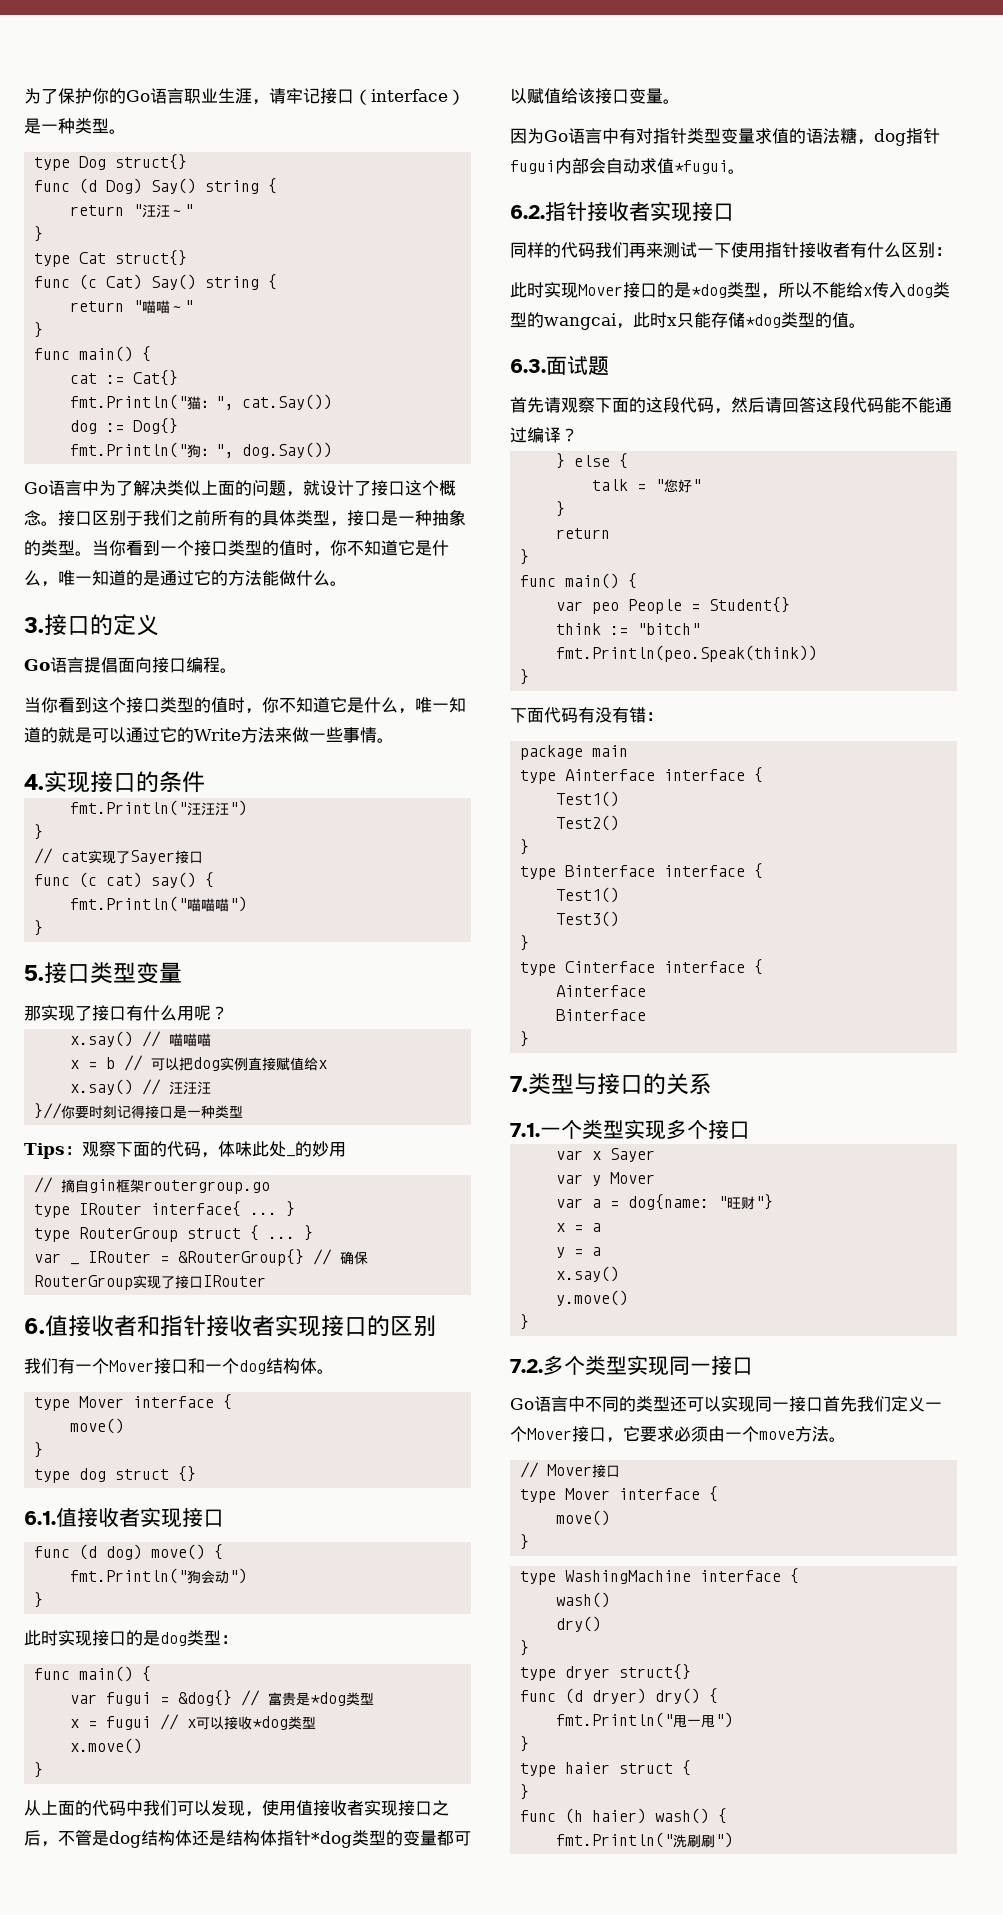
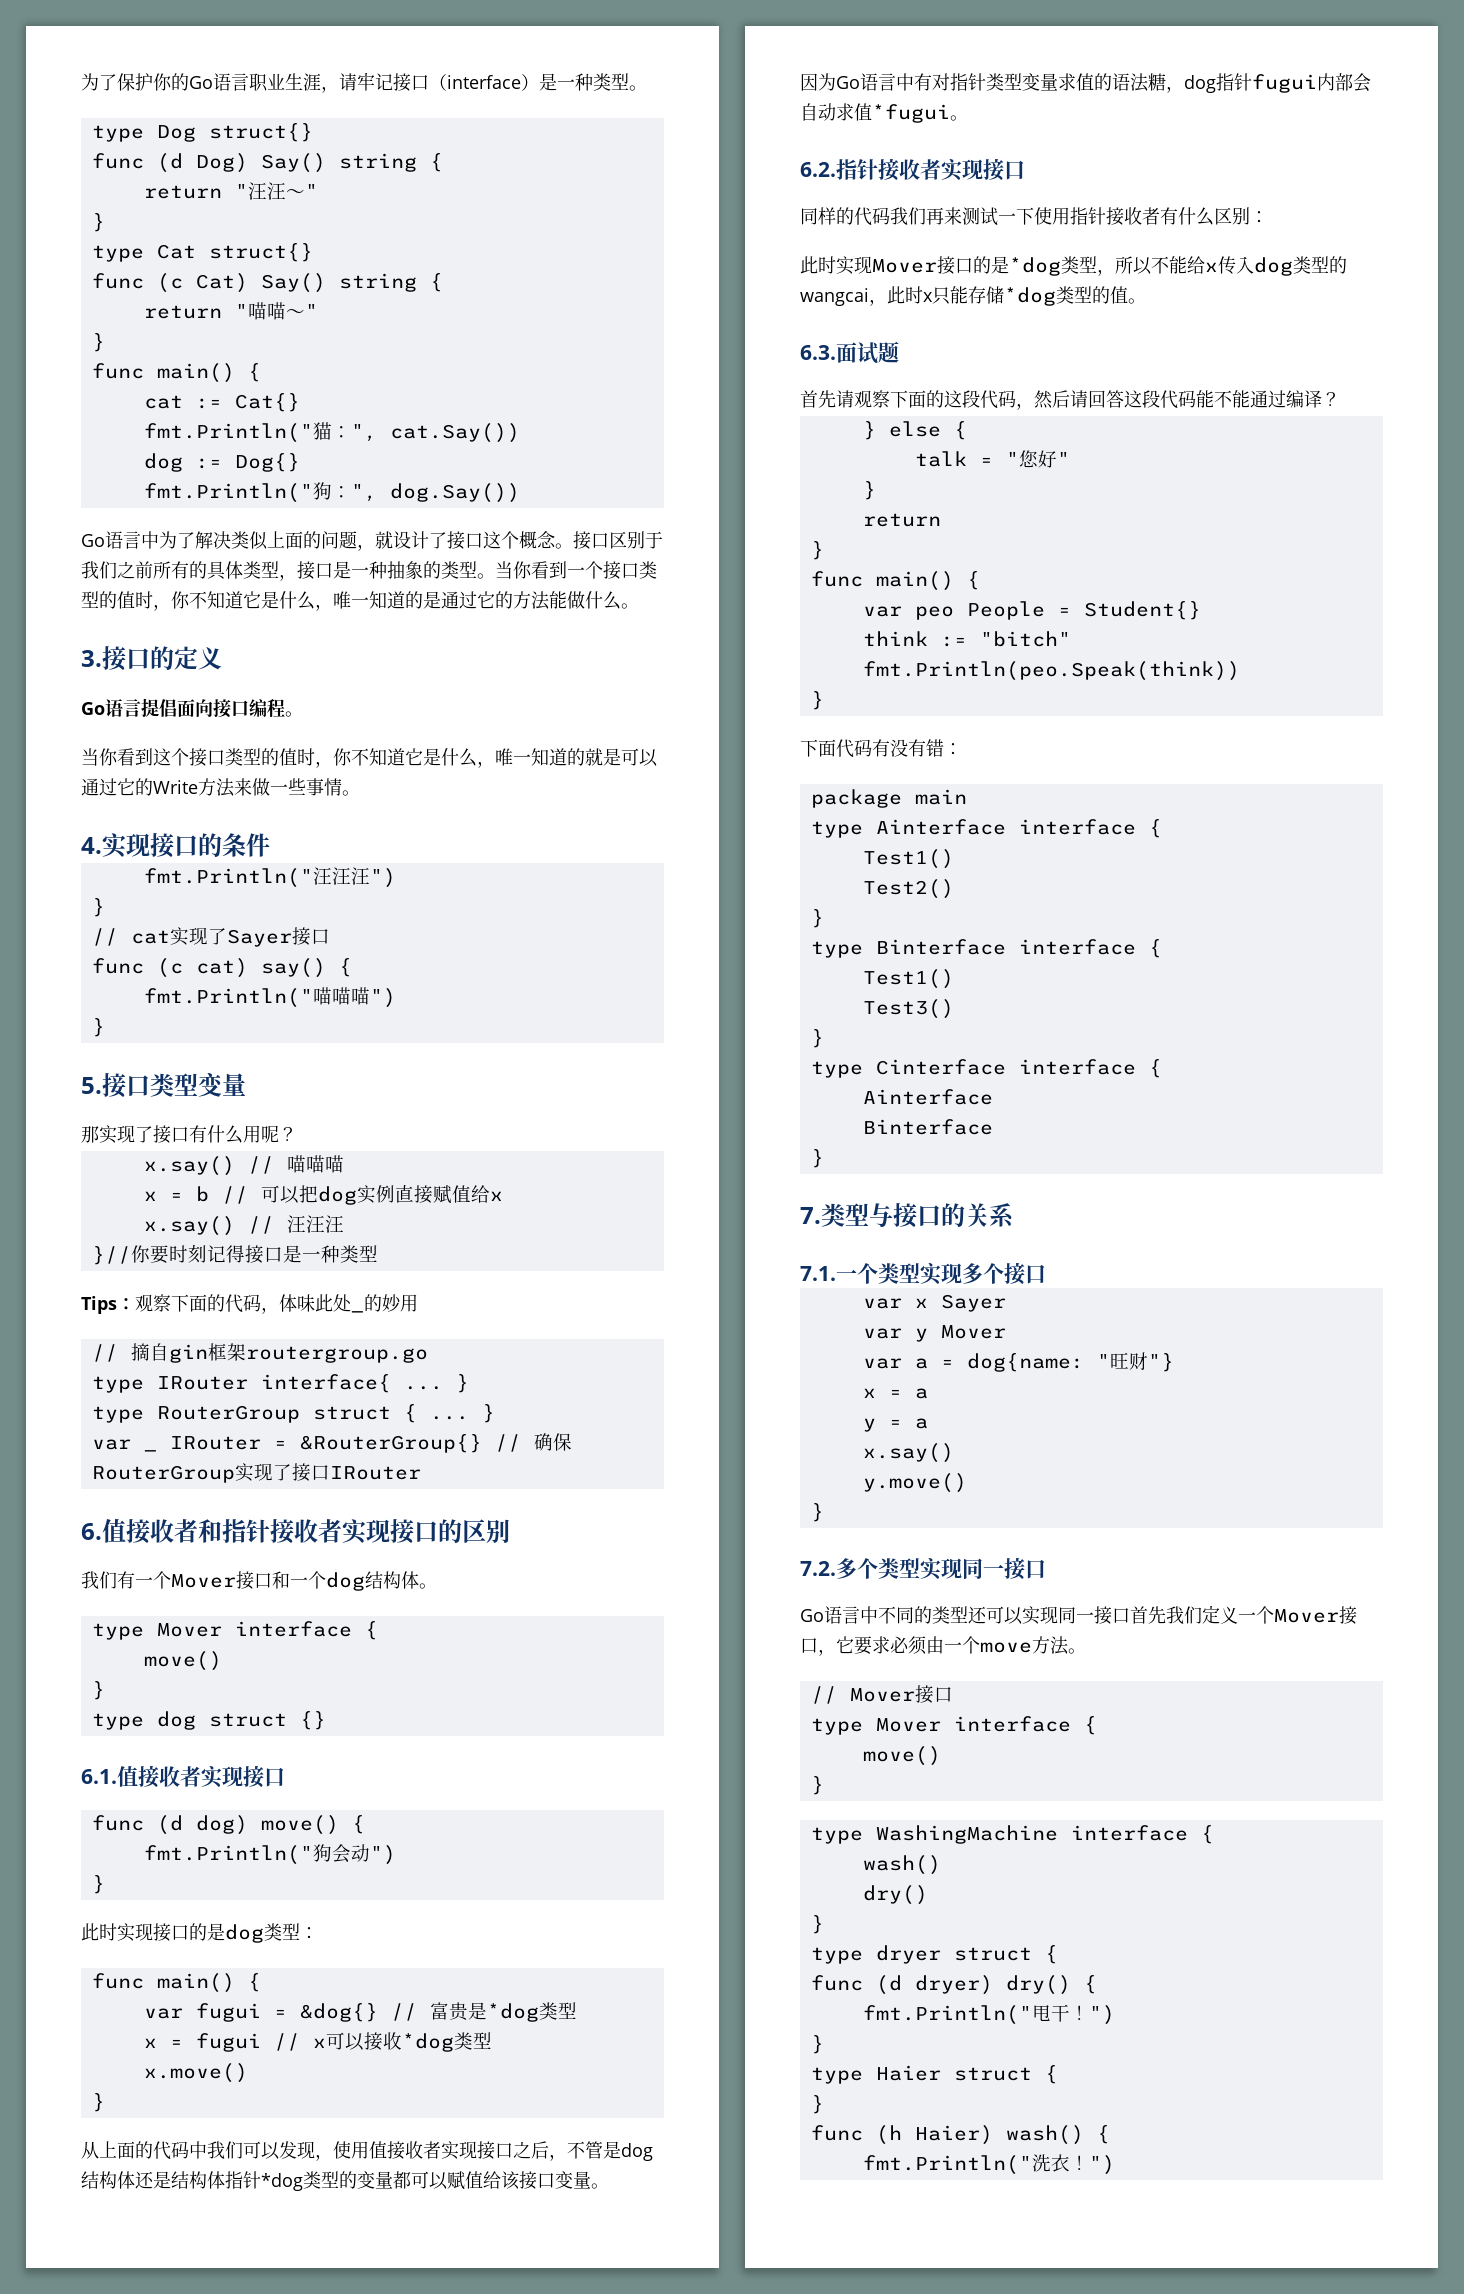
- type dryer struct{}
+ type dryer struct {
- fmt.Println("甩一甩")
+ fmt.Println("甩干！")
- type haier struct {
+ type Haier struct {
- func (h haier) wash() {
+ func (h Haier) wash() {
- fmt.Println("洗刷刷")
+ fmt.Println("洗衣！")

